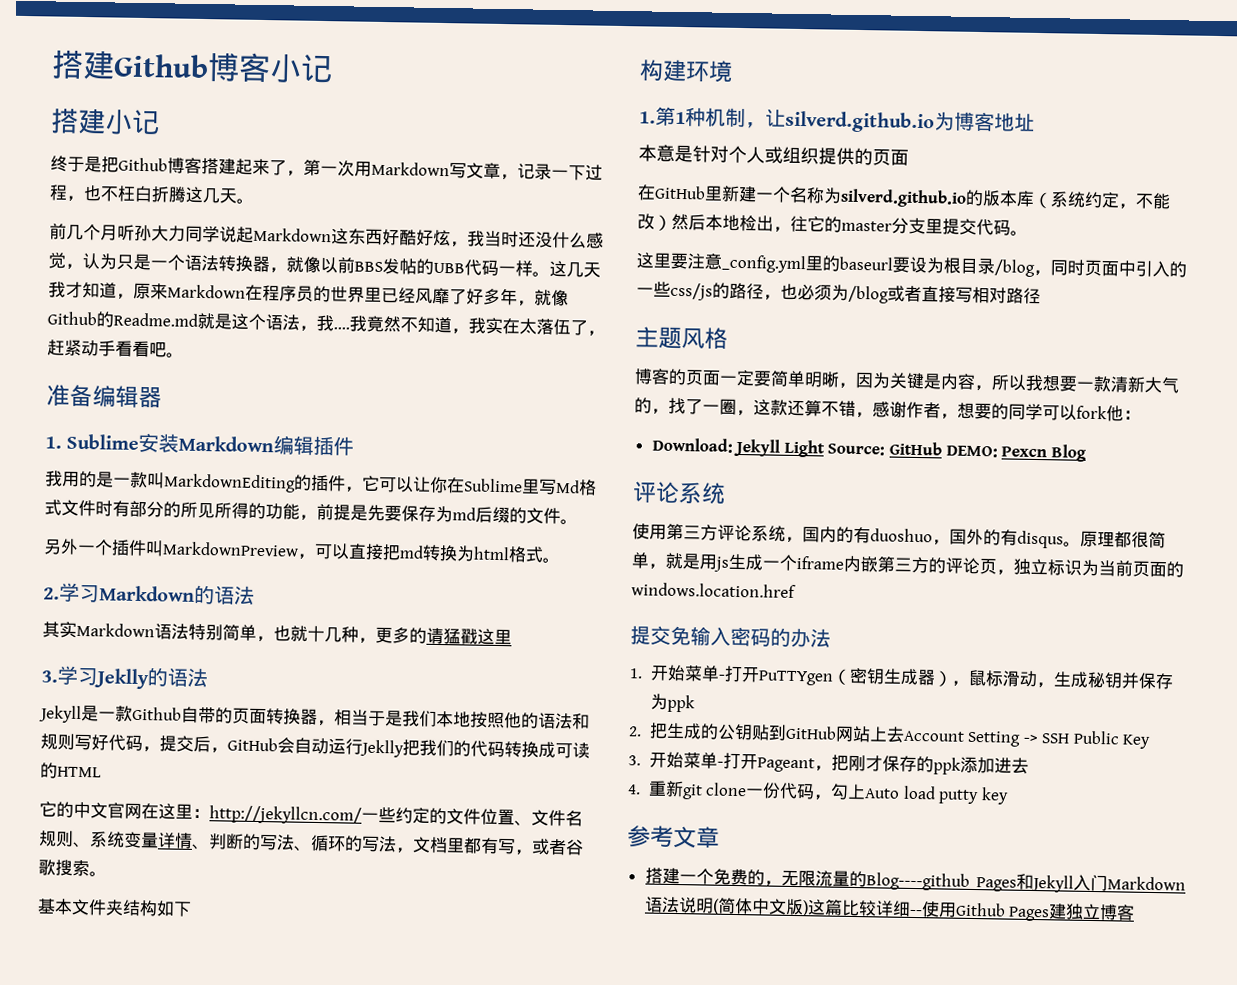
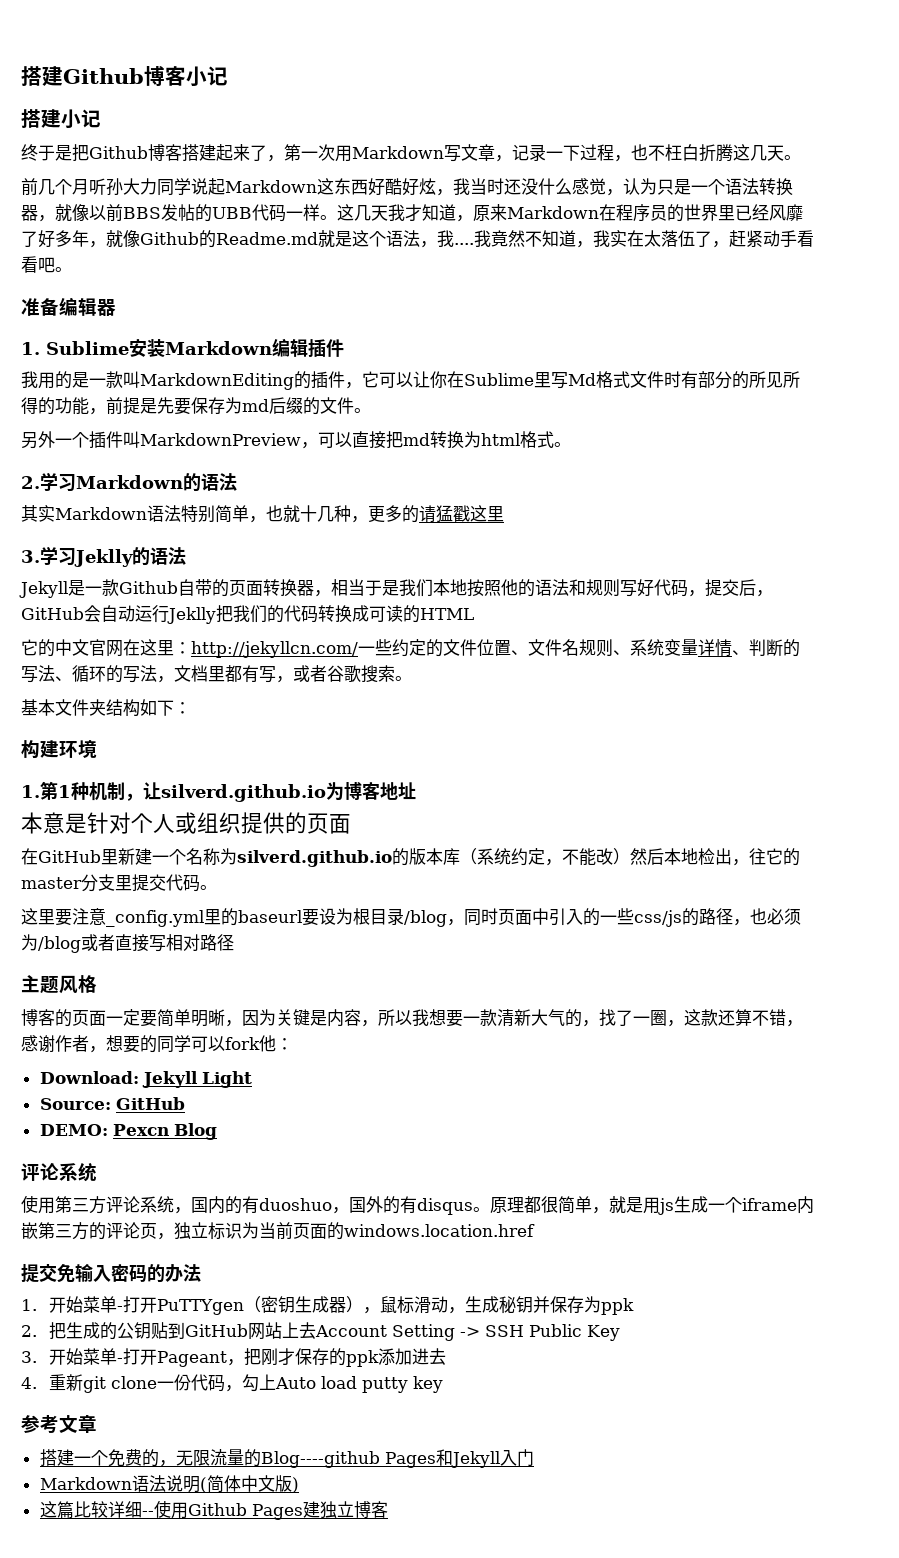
- 基本文件夹结构如下
+ 基本文件夹结构如下：
- Download: Jekyll Light Source: GitHub DEMO: Pexcn Blog
+ Download: Jekyll Light
+ Source: GitHub
+ DEMO: Pexcn Blog
- 搭建一个免费的，无限流量的Blog----github Pages和Jekyll入门Markdown语法说明(简体中文版)这篇比较详细--使用Github Pages建独立博客
+ 搭建一个免费的，无限流量的Blog----github Pages和Jekyll入门
+ Markdown语法说明(简体中文版)
+ 这篇比较详细--使用Github Pages建独立博客

